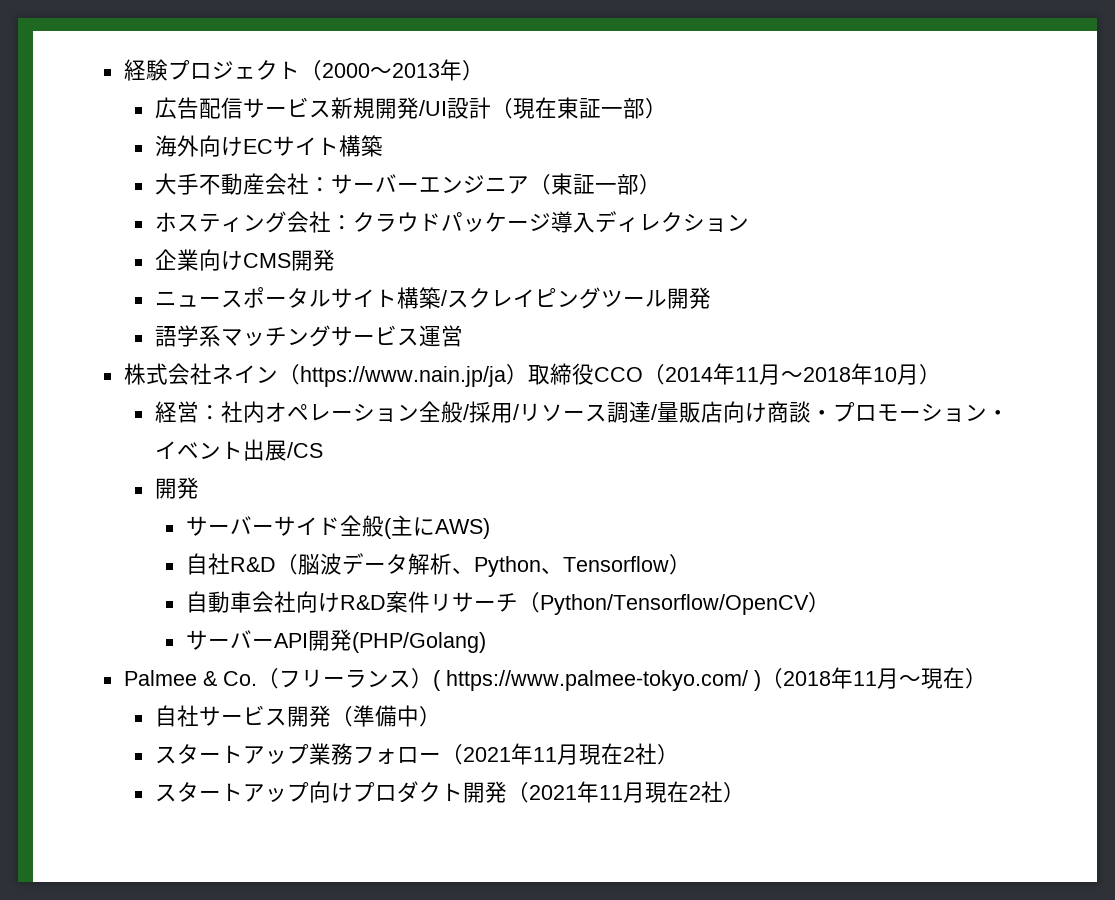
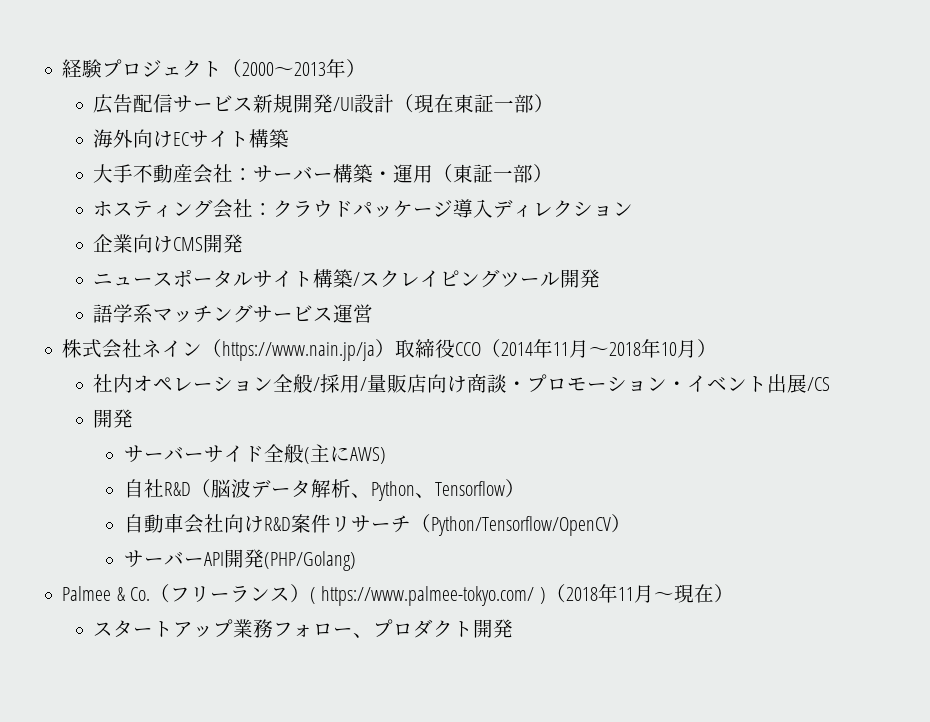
- 大手不動産会社：サーバーエンジニア（東証一部）
+ 大手不動産会社：サーバー構築・運用（東証一部）
- 経営：社内オペレーション全般/採用/リソース調達/量販店向け商談・プロモーション・イベント出展/CS
+ 社内オペレーション全般/採用/量販店向け商談・プロモーション・イベント出展/CS
- 自社サービス開発（準備中）
- スタートアップ業務フォロー（2021年11月現在2社）
- スタートアップ向けプロダクト開発（2021年11月現在2社）
+ スタートアップ業務フォロー、プロダクト開発

